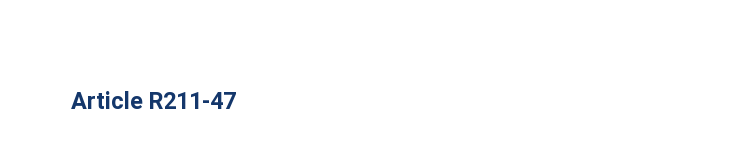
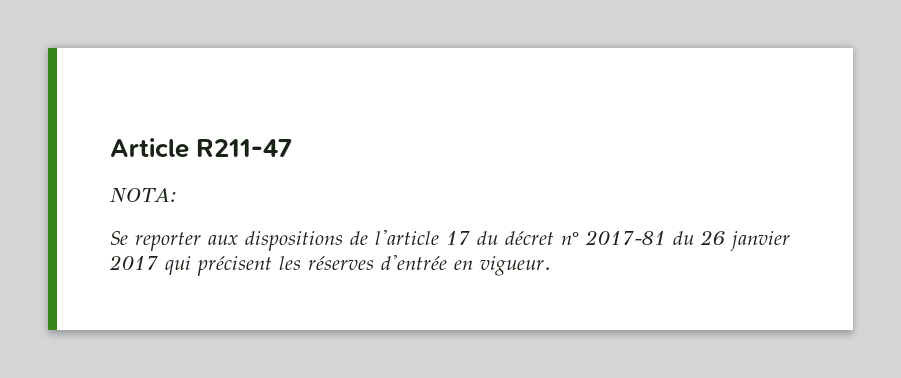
+ NOTA:
+ Se reporter aux dispositions de l'article 17 du décret n° 2017-81 du 26 janvier 2017 qui précisent les réserves d'entrée en vigueur.

